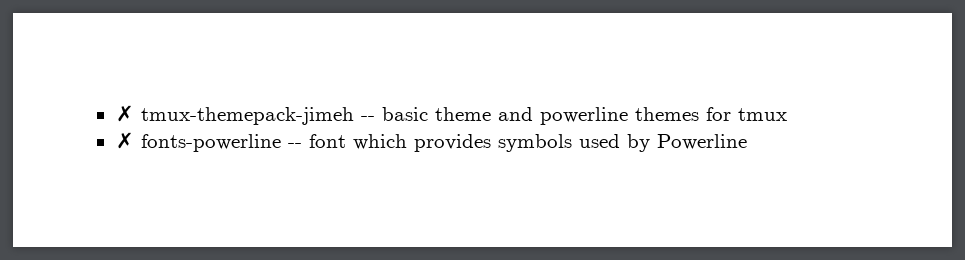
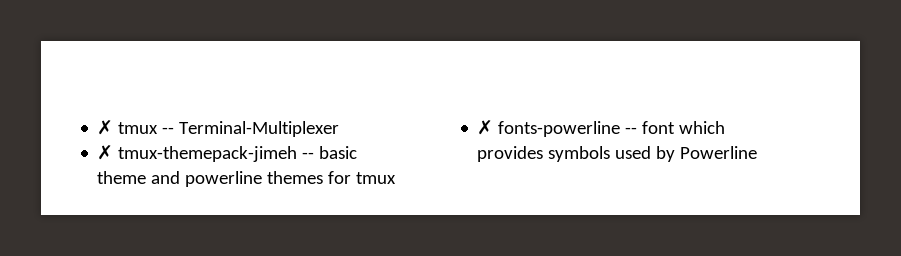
+ ✗ tmux -- Terminal-Multiplexer

